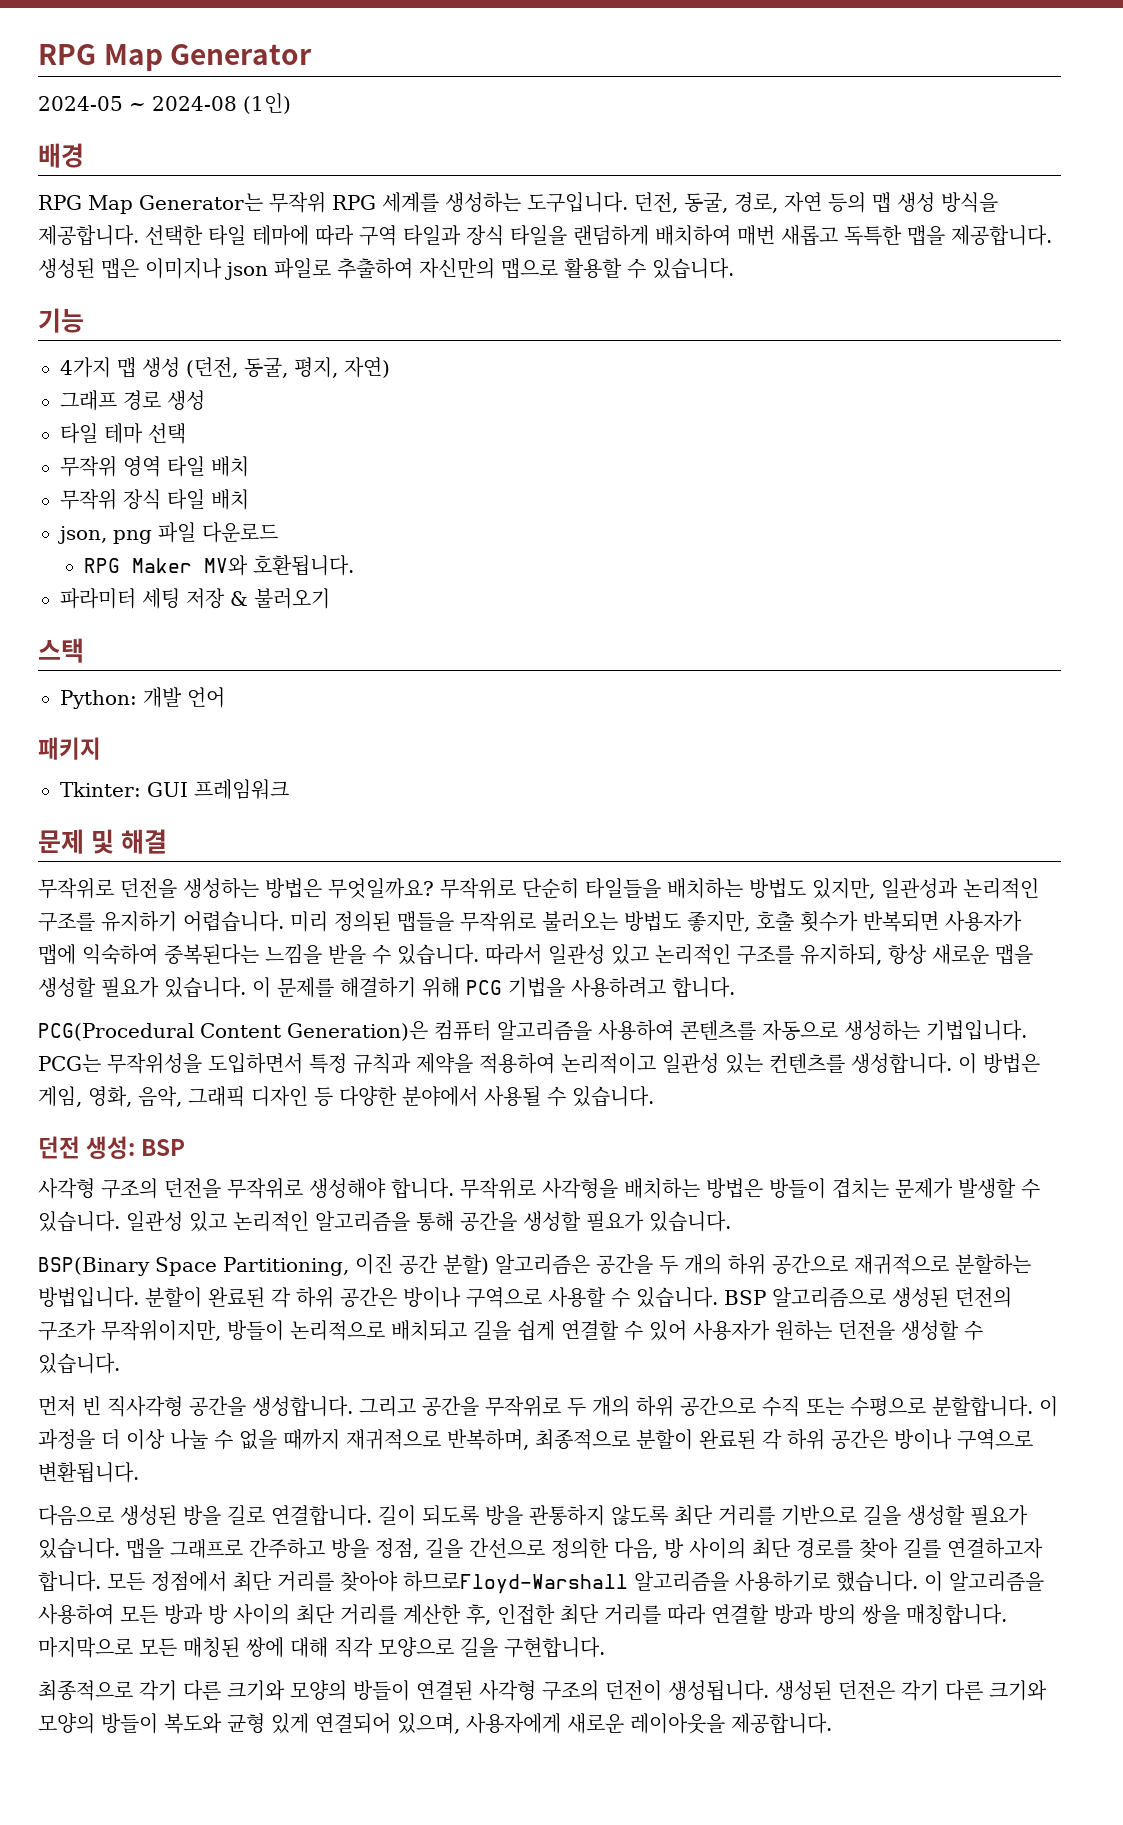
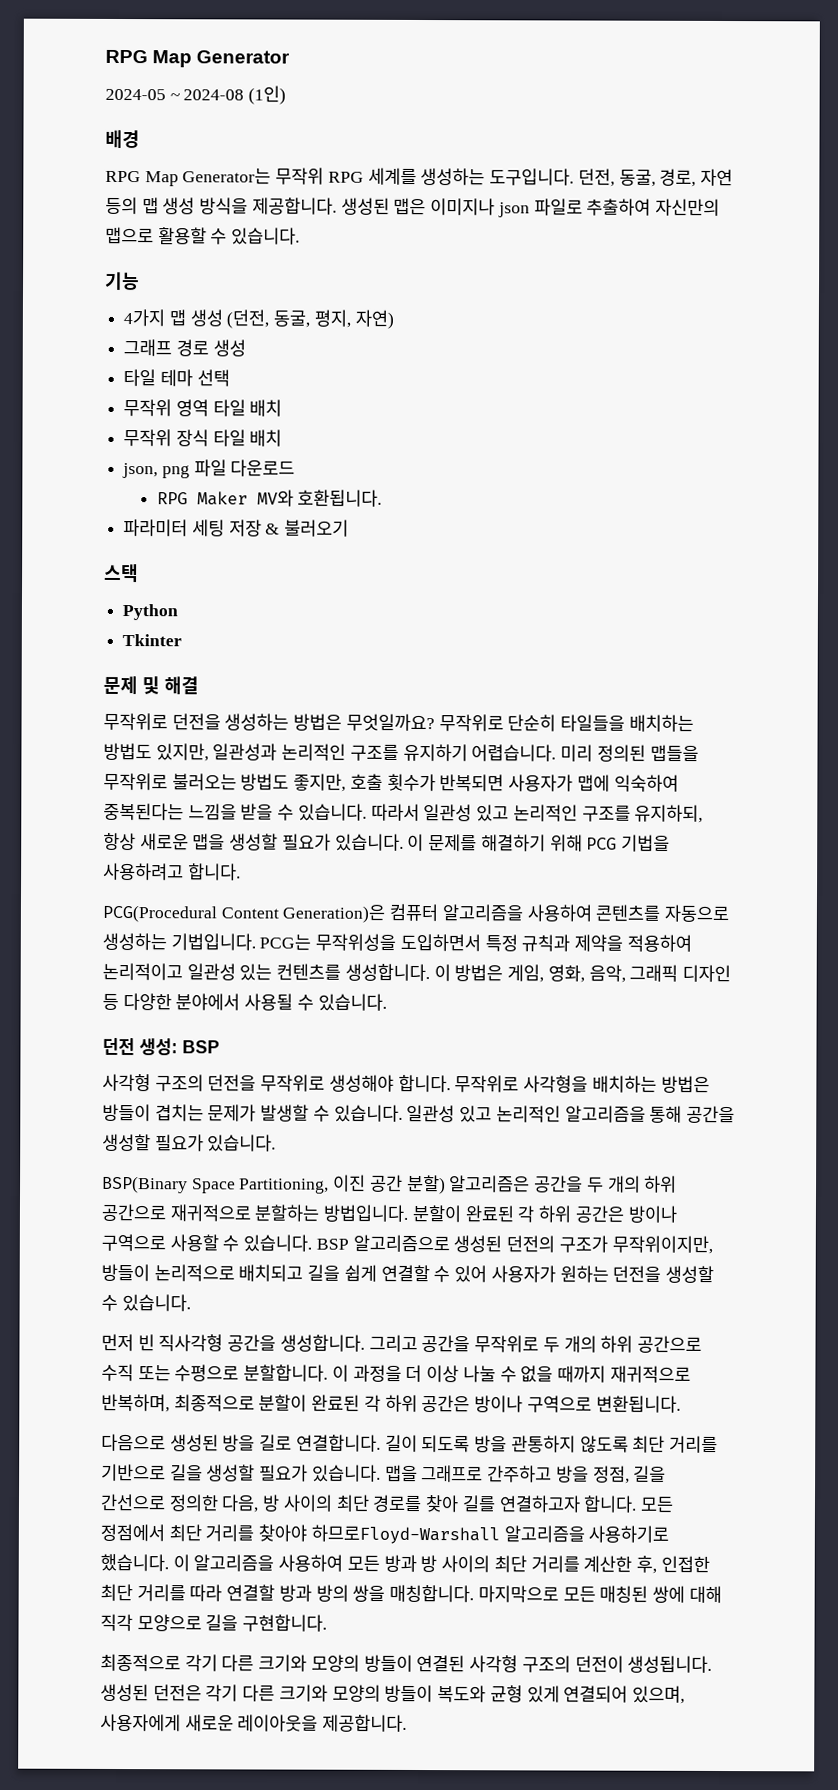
- 선택한 타일 테마에 따라 구역 타일과 장식 타일을 랜덤하게 배치하여 매번 새롭고 독특한 맵을 제공합니다.
- Python: 개발 언어
- 패키지
- Tkinter: GUI 프레임워크
+ Python
+ Tkinter

